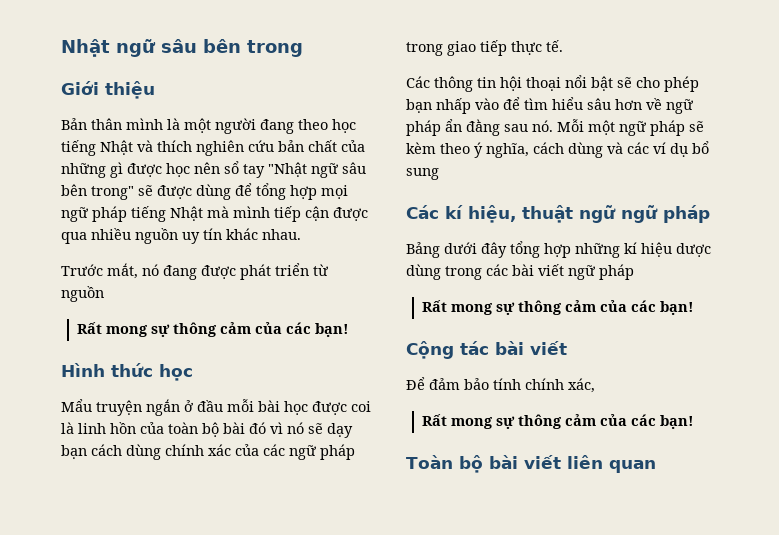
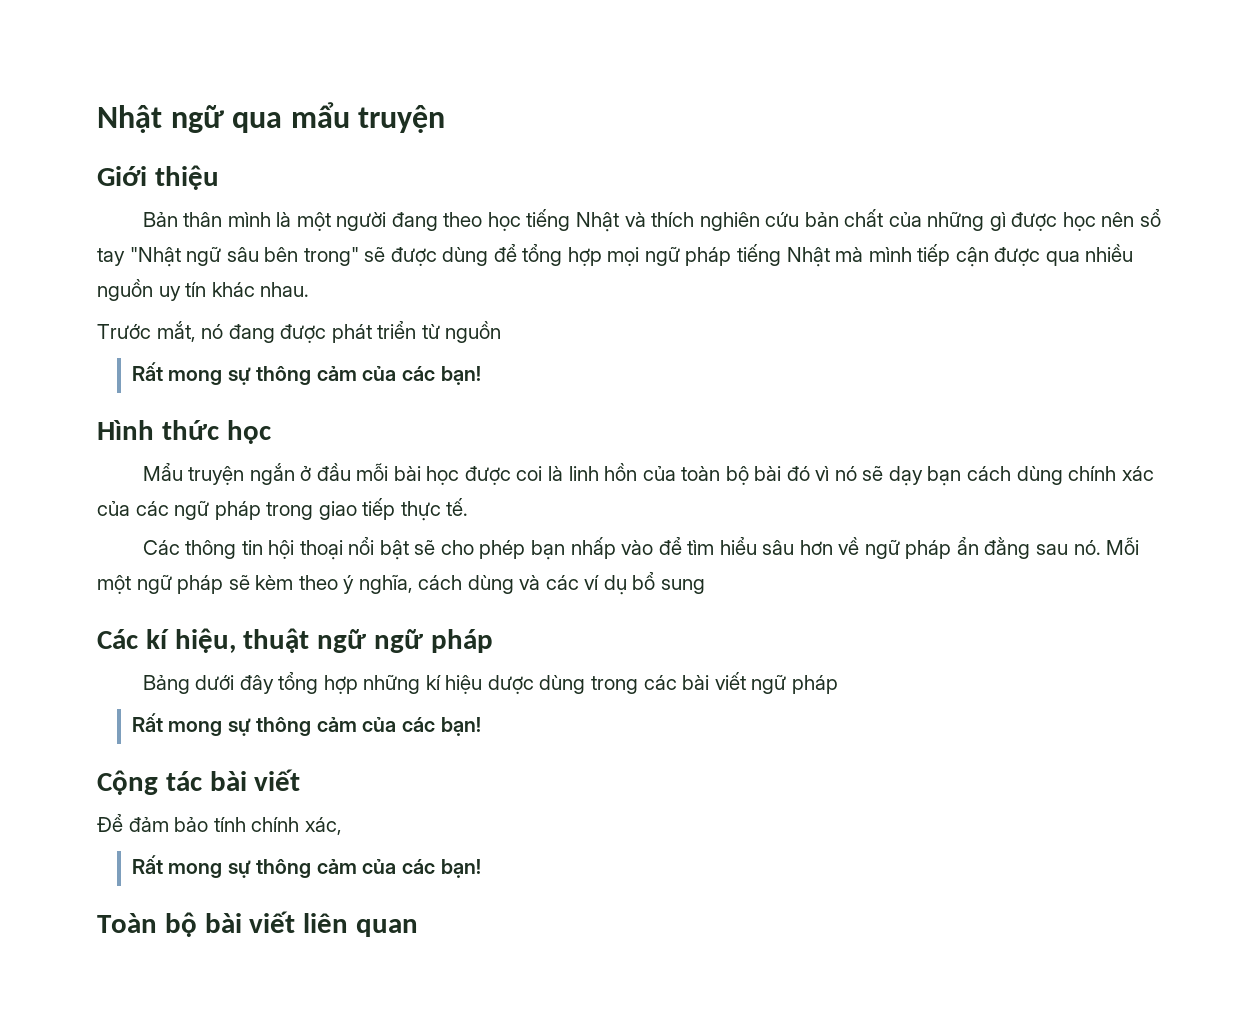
- Nhật ngữ sâu bên trong
+ Nhật ngữ qua mẩu truyện

